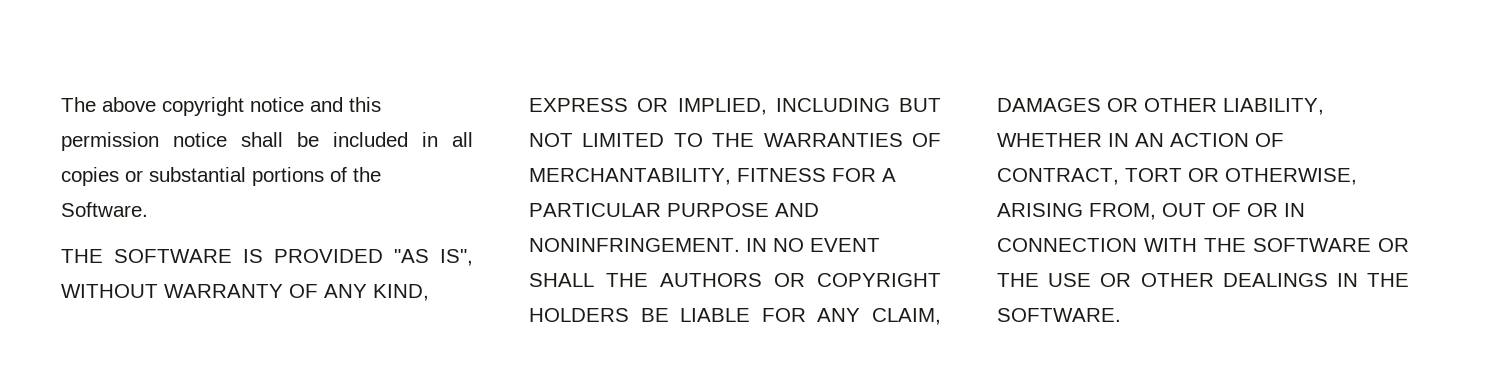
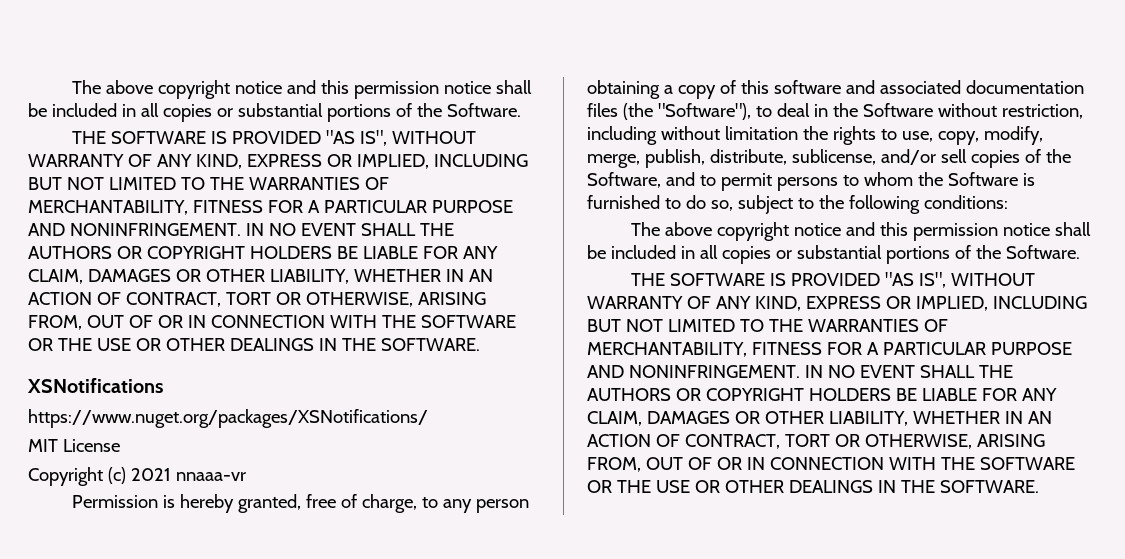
+ XSNotifications
+ https://www.nuget.org/packages/XSNotifications/
+ MIT License
+ Copyright (c) 2021 nnaaa-vr
+ Permission is hereby granted, free of charge, to any person obtaining a copy of this software and associated documentation files (the "Software"), to deal in the Software without restriction, including without limitation the rights to use, copy, modify, merge, publish, distribute, sublicense, and/or sell copies of the Software, and to permit persons to whom the Software is furnished to do so, subject to the following conditions:
+ The above copyright notice and this permission notice shall be included in all copies or substantial portions of the Software.
+ THE SOFTWARE IS PROVIDED "AS IS", WITHOUT WARRANTY OF ANY KIND, EXPRESS OR IMPLIED, INCLUDING BUT NOT LIMITED TO THE WARRANTIES OF MERCHANTABILITY, FITNESS FOR A PARTICULAR PURPOSE AND NONINFRINGEMENT. IN NO EVENT SHALL THE AUTHORS OR COPYRIGHT HOLDERS BE LIABLE FOR ANY CLAIM, DAMAGES OR OTHER LIABILITY, WHETHER IN AN ACTION OF CONTRACT, TORT OR OTHERWISE, ARISING FROM, OUT OF OR IN CONNECTION WITH THE SOFTWARE OR THE USE OR OTHER DEALINGS IN THE SOFTWARE.

